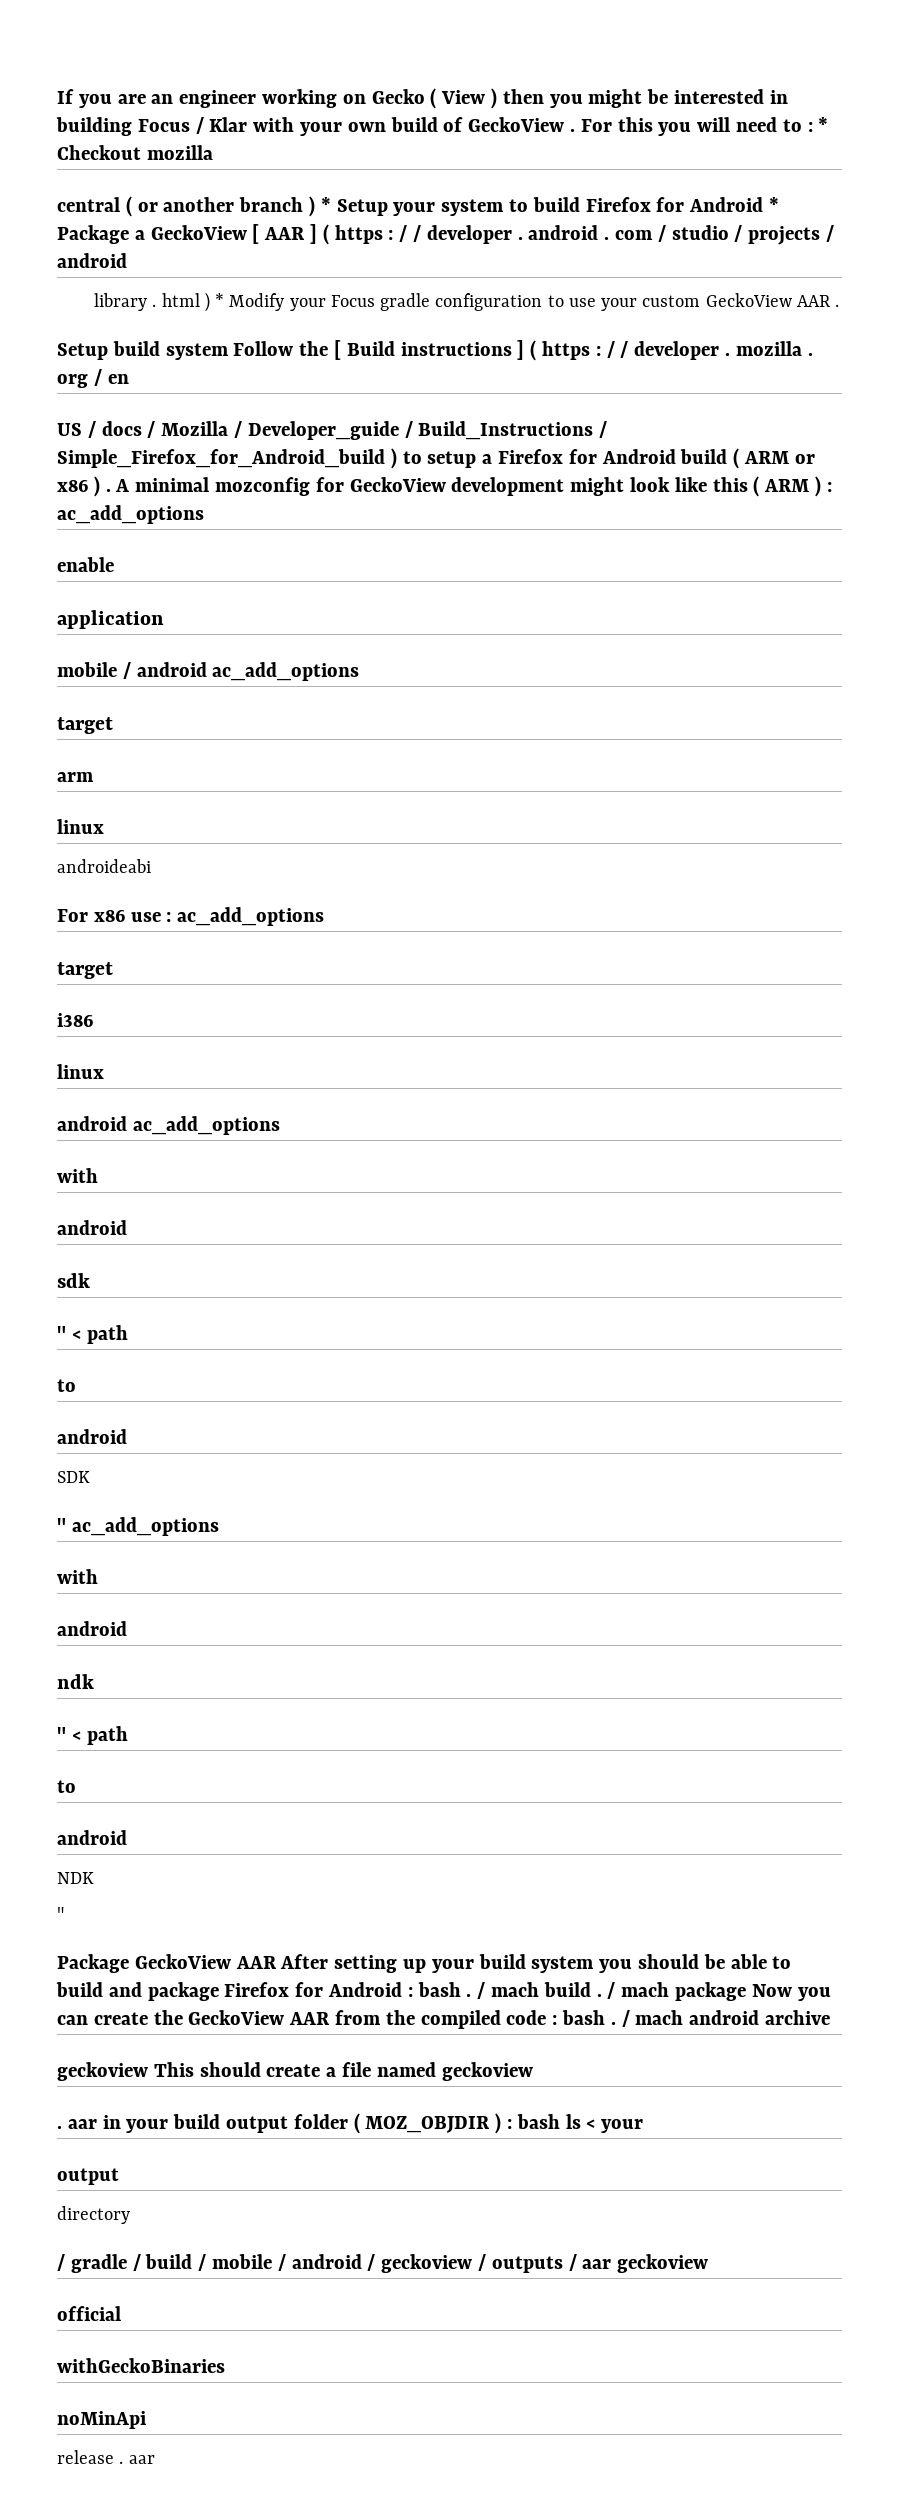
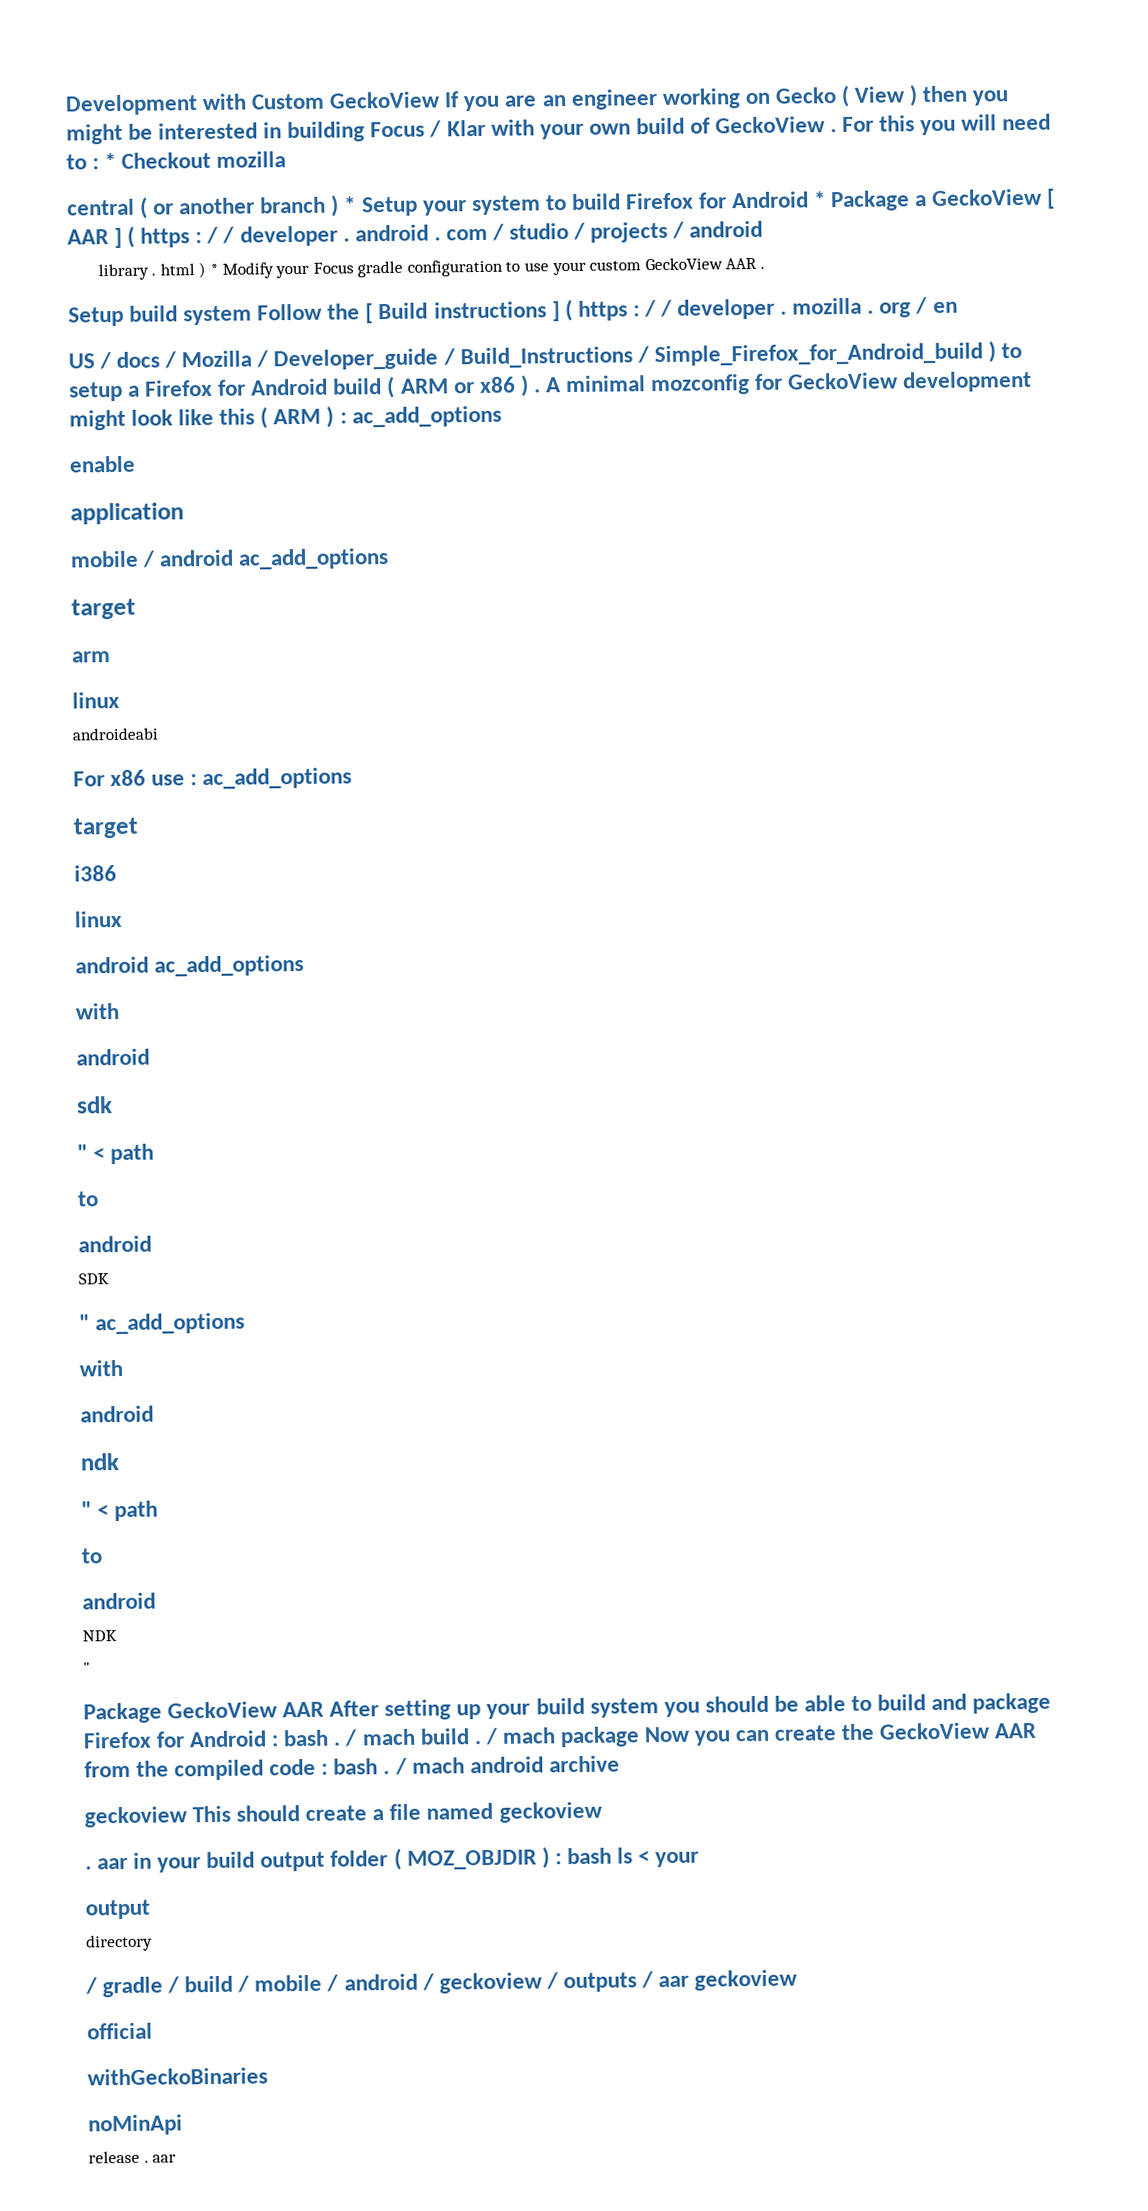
- If you are an engineer working on Gecko ( View ) then you might be interested in building Focus / Klar with your own build of GeckoView .
+ Development with Custom GeckoView If you are an engineer working on Gecko ( View ) then you might be interested in building Focus / Klar with your own build of GeckoView .

